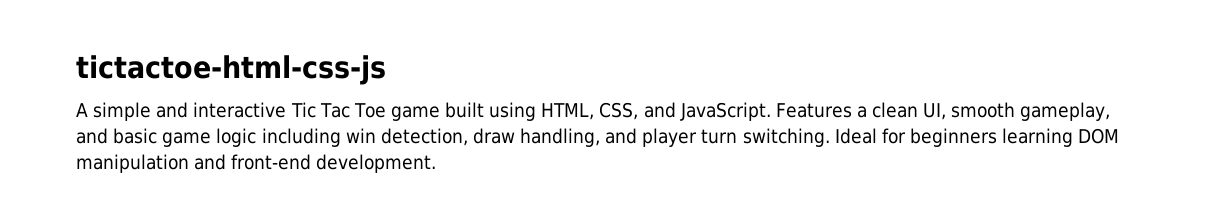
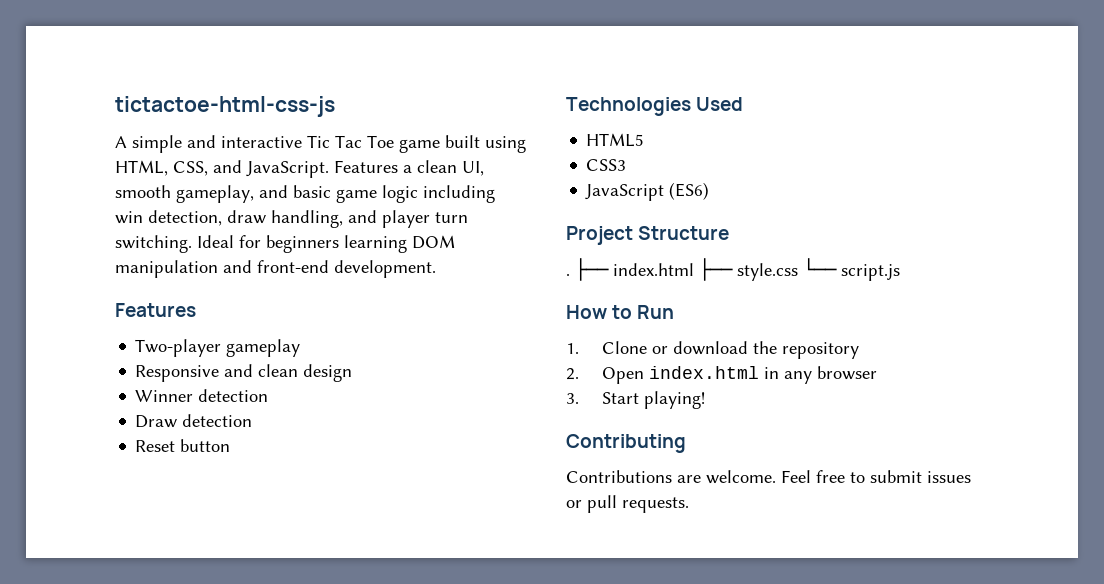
  Ideal for beginners learning DOM manipulation and front-end development.
+ Features
+ Two-player gameplay
+ Responsive and clean design
+ Winner detection
+ Draw detection
+ Reset button
+ Technologies Used
+ HTML5
+ CSS3
+ JavaScript (ES6)
+ Project Structure
+ . ├── index.html ├── style.css └── script.js
+ How to Run
+ 1. Clone or download the repository
+ 2. Open index.html in any browser
+ 3. Start playing!
+ Contributing
+ Contributions are welcome. Feel free to submit issues or pull requests.

